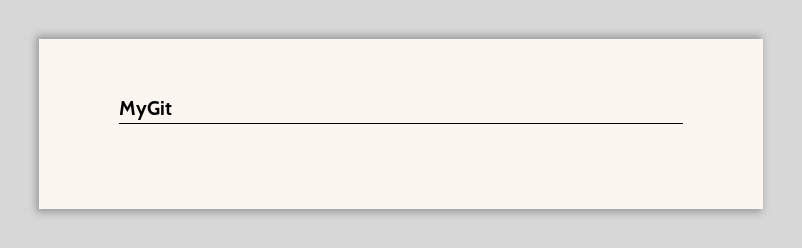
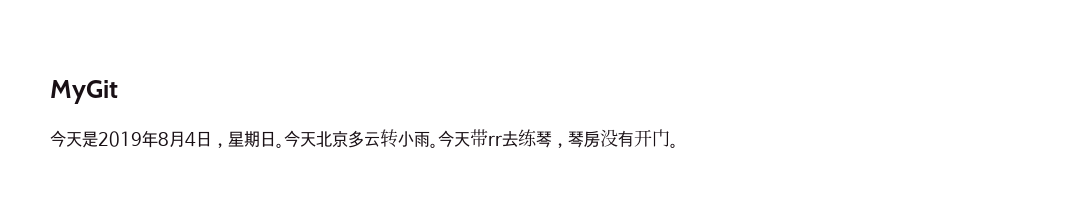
+ 今天是2019年8月4日，星期日。今天北京多云转小雨。今天带rr去练琴，琴房没有开门。

